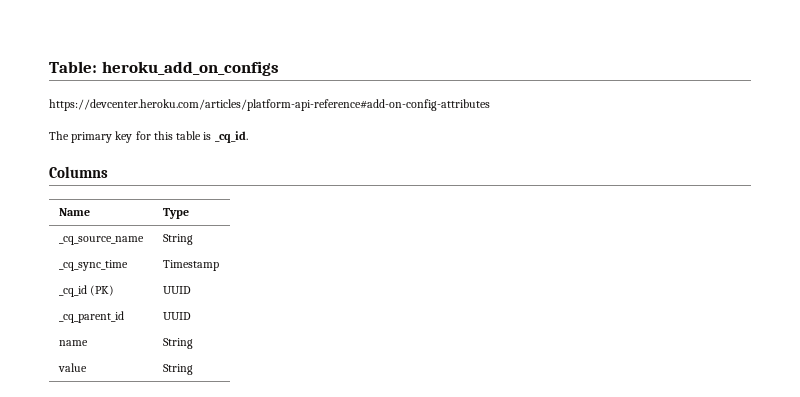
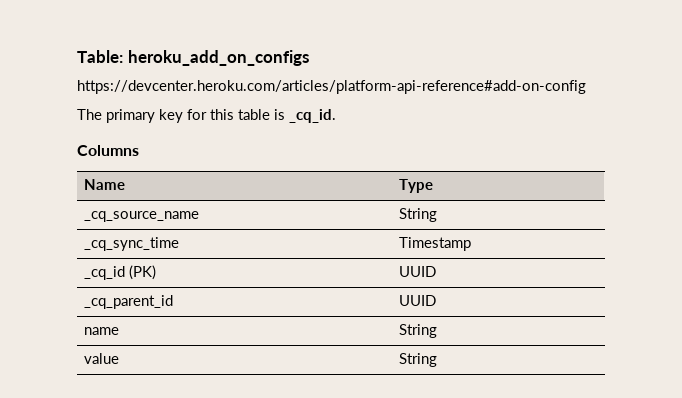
- https://devcenter.heroku.com/articles/platform-api-reference#add-on-config-attributes
+ https://devcenter.heroku.com/articles/platform-api-reference#add-on-config

